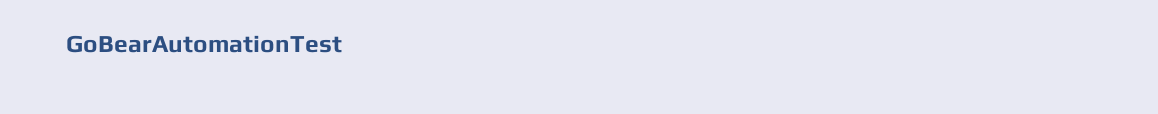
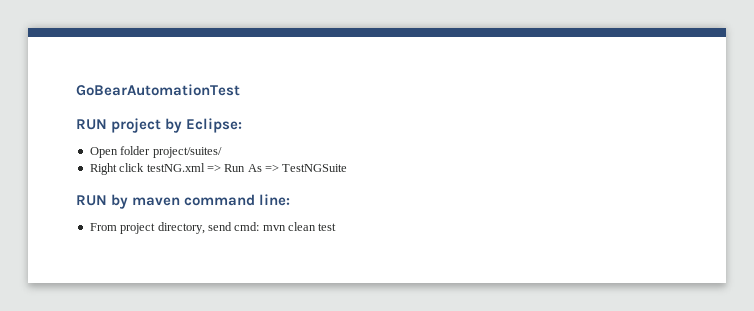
+ RUN project by Eclipse:
+ Open folder project/suites/
+ Right click testNG.xml => Run As => TestNGSuite
+ RUN by maven command line:
+ From project directory, send cmd: mvn clean test

